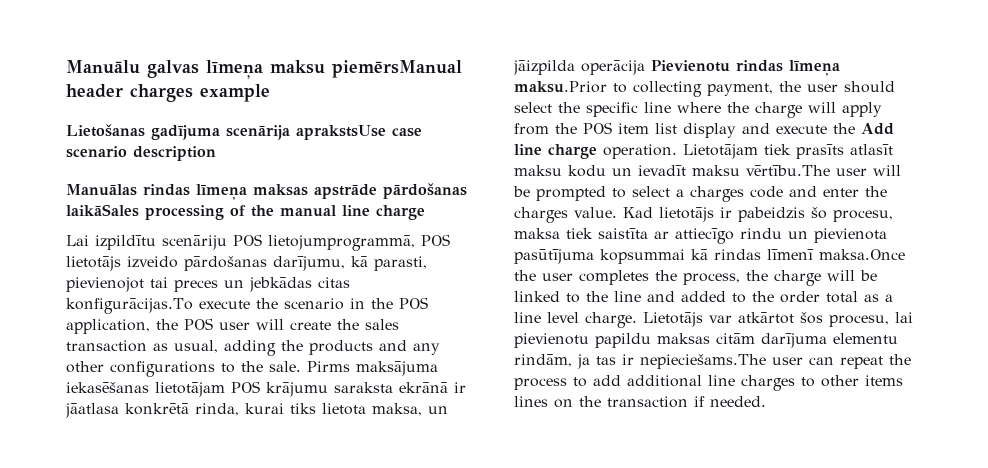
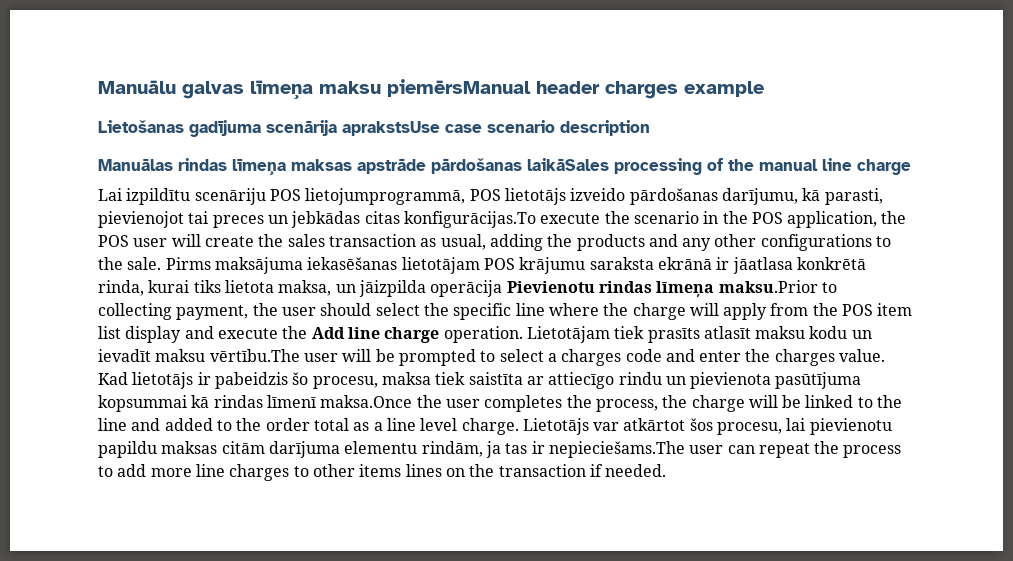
- Lietotājs var atkārtot šos procesu, lai pievienotu papildu maksas citām darījuma elementu rindām, ja tas ir nepieciešams.The user can repeat the process to add additional line charges to other items lines on the transaction if needed.
+ Lietotājs var atkārtot šos procesu, lai pievienotu papildu maksas citām darījuma elementu rindām, ja tas ir nepieciešams.The user can repeat the process to add more line charges to other items lines on the transaction if needed.

